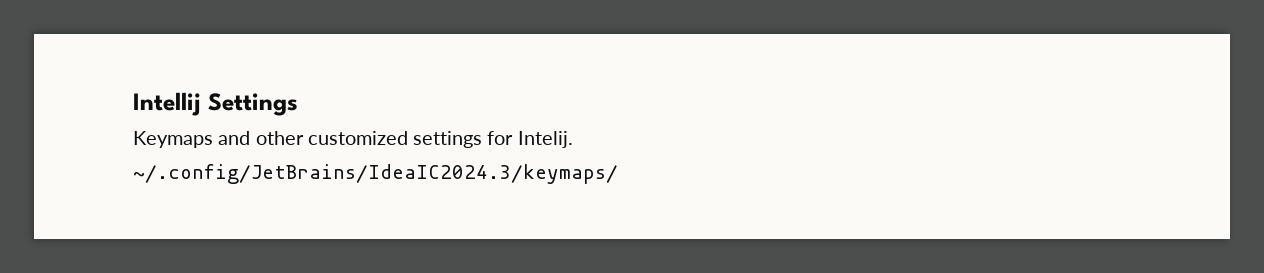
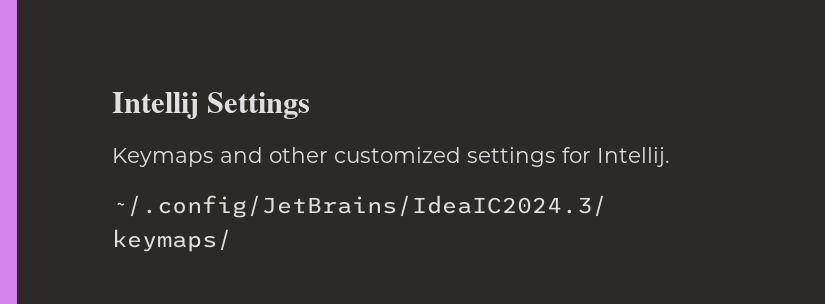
- Keymaps and other customized settings for Intelij.
+ Keymaps and other customized settings for Intellij.

